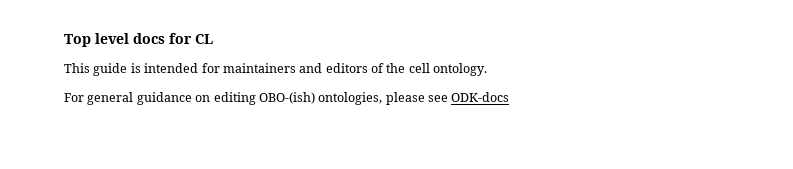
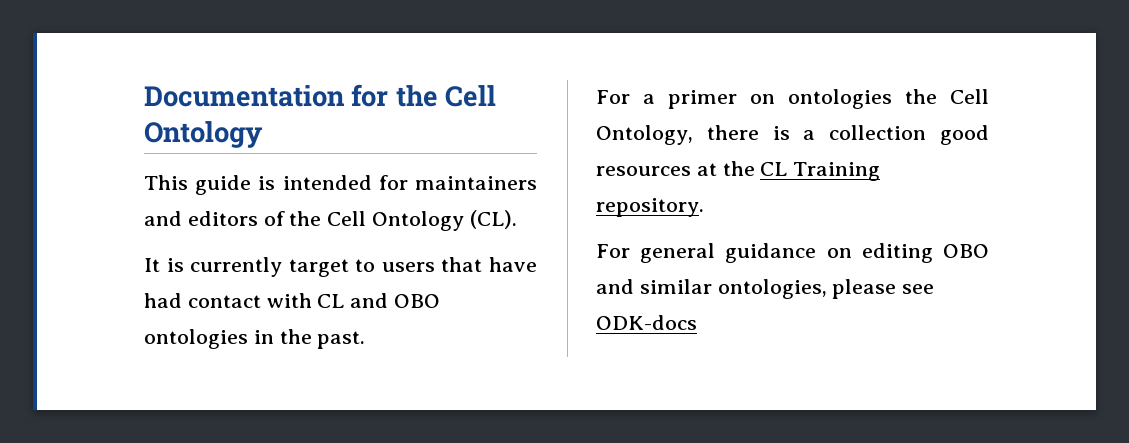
- Top level docs for CL
+ Documentation for the Cell Ontology
- This guide is intended for maintainers and editors of the cell ontology.
+ This guide is intended for maintainers and editors of the Cell Ontology (CL).
+ It is currently target to users that have had contact with CL and OBO ontologies in the past.
+ For a primer on ontologies the Cell Ontology, there is a collection good resources at the CL Training repository.
- For general guidance on editing OBO-(ish) ontologies, please see ODK-docs
+ For general guidance on editing OBO and similar ontologies, please see ODK-docs

